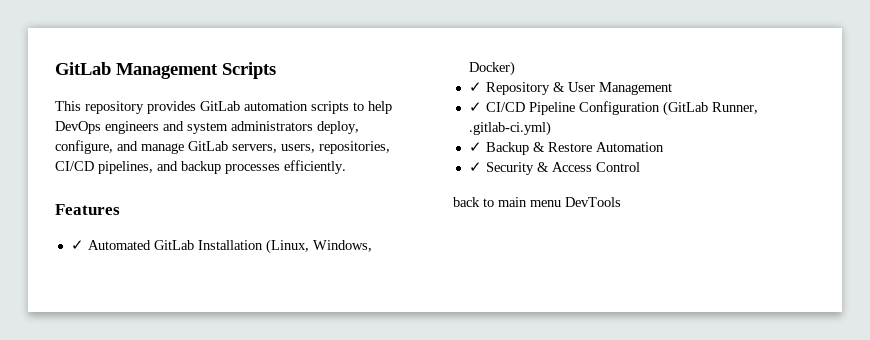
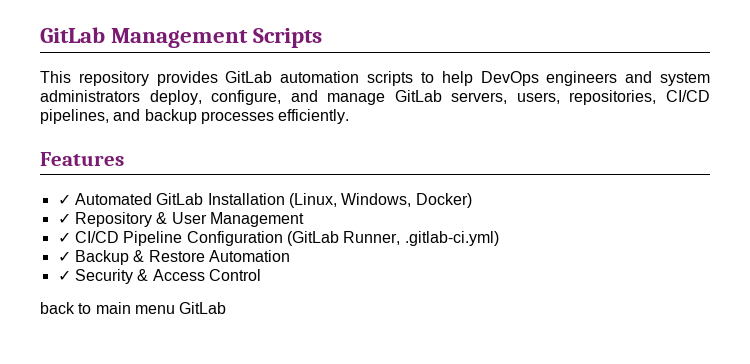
- back to main menu DevTools
+ back to main menu GitLab

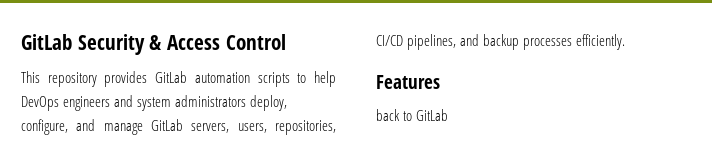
- GitLab Management Scripts
+ GitLab Security & Access Control
- ✓ Automated GitLab Installation (Linux, Windows, Docker)
- ✓ Repository & User Management
- ✓ CI/CD Pipeline Configuration (GitLab Runner, .gitlab-ci.yml)
- ✓ Backup & Restore Automation
- ✓ Security & Access Control
- back to main menu GitLab
+ back to GitLab

